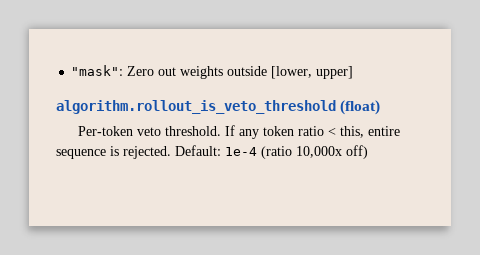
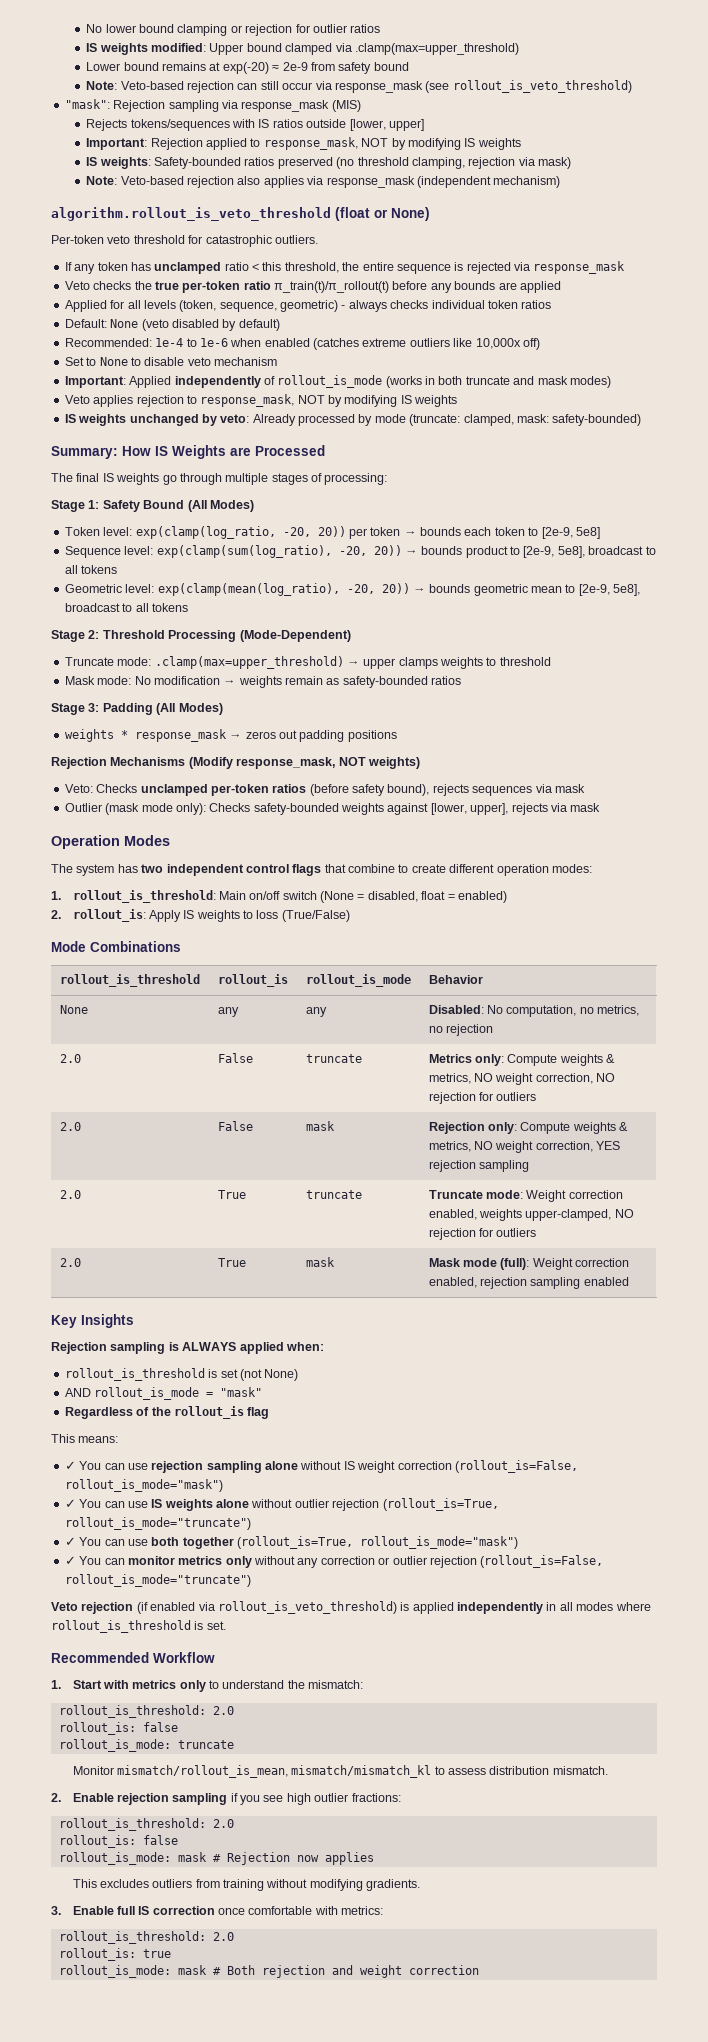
- "mask": Zero out weights outside [lower, upper]
- algorithm.rollout_is_veto_threshold (float)
- Per-token veto threshold. If any token ratio < this, entire sequence is rejected. Default: 1e-4 (ratio 10,000x off)
+ No lower bound clamping or rejection for outlier ratios
+ IS weights modified: Upper bound clamped via .clamp(max=upper_threshold)
+ Lower bound remains at exp(-20) ≈ 2e-9 from safety bound
+ Note: Veto-based rejection can still occur via response_mask (see rollout_is_veto_threshold)
+ "mask": Rejection sampling via response_mask (MIS)
+ Rejects tokens/sequences with IS ratios outside [lower, upper]
+ Important: Rejection applied to response_mask, NOT by modifying IS weights
+ IS weights: Safety-bounded ratios preserved (no threshold clamping, rejection via mask)
+ Note: Veto-based rejection also applies via response_mask (independent mechanism)
+ algorithm.rollout_is_veto_threshold (float or None)
+ Per-token veto threshold for catastrophic outliers.
+ If any token has unclamped ratio < this threshold, the entire sequence is rejected via response_mask
+ Veto checks the true per-token ratio π_train(t)/π_rollout(t) before any bounds are applied
+ Applied for all levels (token, sequence, geometric) - always checks individual token ratios
+ Default: None (veto disabled by default)
+ Recommended: 1e-4 to 1e-6 when enabled (catches extreme outliers like 10,000x off)
+ Set to None to disable veto mechanism
+ Important: Applied independently of rollout_is_mode (works in both truncate and mask modes)
+ Veto applies rejection to response_mask, NOT by modifying IS weights
+ IS weights unchanged by veto: Already processed by mode (truncate: clamped, mask: safety-bounded)
+ Summary: How IS Weights are Processed
+ The final IS weights go through multiple stages of processing:
+ Stage 1: Safety Bound (All Modes)
+ Token level: exp(clamp(log_ratio, -20, 20)) per token → bounds each token to [2e-9, 5e8]
+ Sequence level: exp(clamp(sum(log_ratio), -20, 20)) → bounds product to [2e-9, 5e8], broadcast to all tokens
+ Geometric level: exp(clamp(mean(log_ratio), -20, 20)) → bounds geometric mean to [2e-9, 5e8], broadcast to all tokens
+ Stage 2: Threshold Processing (Mode-Dependent)
+ Truncate mode: .clamp(max=upper_threshold) → upper clamps weights to threshold
+ Mask mode: No modification → weights remain as safety-bounded ratios
+ Stage 3: Padding (All Modes)
+ weights * response_mask → zeros out padding positions
+ Rejection Mechanisms (Modify response_mask, NOT weights)
+ Veto: Checks unclamped per-token ratios (before safety bound), rejects sequences via mask
+ Outlier (mask mode only): Checks safety-bounded weights against [lower, upper], rejects via mask
+ Operation Modes
+ The system has two independent control flags that combine to create different operation modes:
+ 1. rollout_is_threshold: Main on/off switch (None = disabled, float = enabled)
+ 2. rollout_is: Apply IS weights to loss (True/False)
+ Mode Combinations
+ rollout_is_threshold | rollout_is | rollout_is_mode | Behavior
+ None | any | any | Disabled: No computation, no metrics, no rejection
+ 2.0 | False | truncate | Metrics only: Compute weights & metrics, NO weight correction, NO rejection for outliers
+ 2.0 | False | mask | Rejection only: Compute weights & metrics, NO weight correction, YES rejection sampling
+ 2.0 | True | truncate | Truncate mode: Weight correction enabled, weights upper-clamped, NO rejection for outliers
+ 2.0 | True | mask | Mask mode (full): Weight correction enabled, rejection sampling enabled
+ Key Insights
+ Rejection sampling is ALWAYS applied when:
+ rollout_is_threshold is set (not None)
+ AND rollout_is_mode = "mask"
+ Regardless of the rollout_is flag
+ This means:
+ ✓ You can use rejection sampling alone without IS weight correction (rollout_is=False, rollout_is_mode="mask")
+ ✓ You can use IS weights alone without outlier rejection (rollout_is=True, rollout_is_mode="truncate")
+ ✓ You can use both together (rollout_is=True, rollout_is_mode="mask")
+ ✓ You can monitor metrics only without any correction or outlier rejection (rollout_is=False, rollout_is_mode="truncate")
+ Veto rejection (if enabled via rollout_is_veto_threshold) is applied independently in all modes where rollout_is_threshold is set.
+ Recommended Workflow
+ 1. Start with metrics only to understand the mismatch:
+ rollout_is_threshold: 2.0
+ rollout_is: false
+ rollout_is_mode: truncate
+ Monitor mismatch/rollout_is_mean, mismatch/mismatch_kl to assess distribution mismatch.
+ 2. Enable rejection sampling if you see high outlier fractions:
+ rollout_is_threshold: 2.0
+ rollout_is: false
+ rollout_is_mode: mask # Rejection now applies
+ This excludes outliers from training without modifying gradients.
+ 3. Enable full IS correction once comfortable with metrics:
+ rollout_is_threshold: 2.0
+ rollout_is: true
+ rollout_is_mode: mask # Both rejection and weight correction

